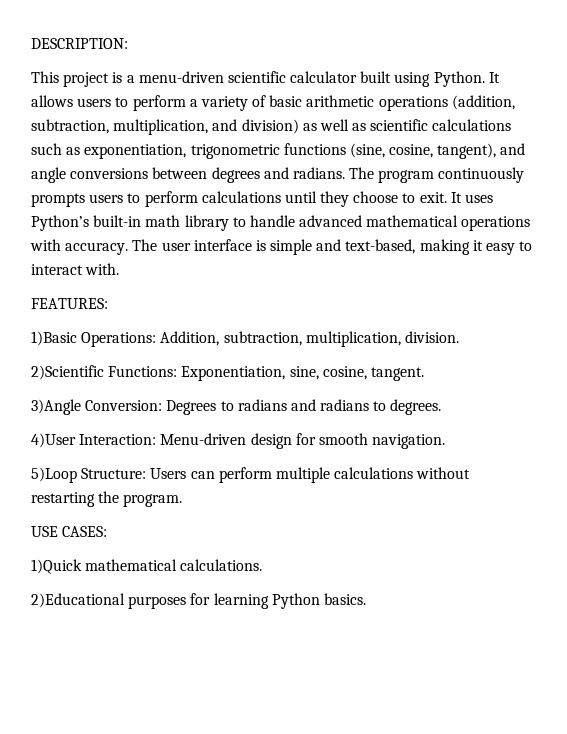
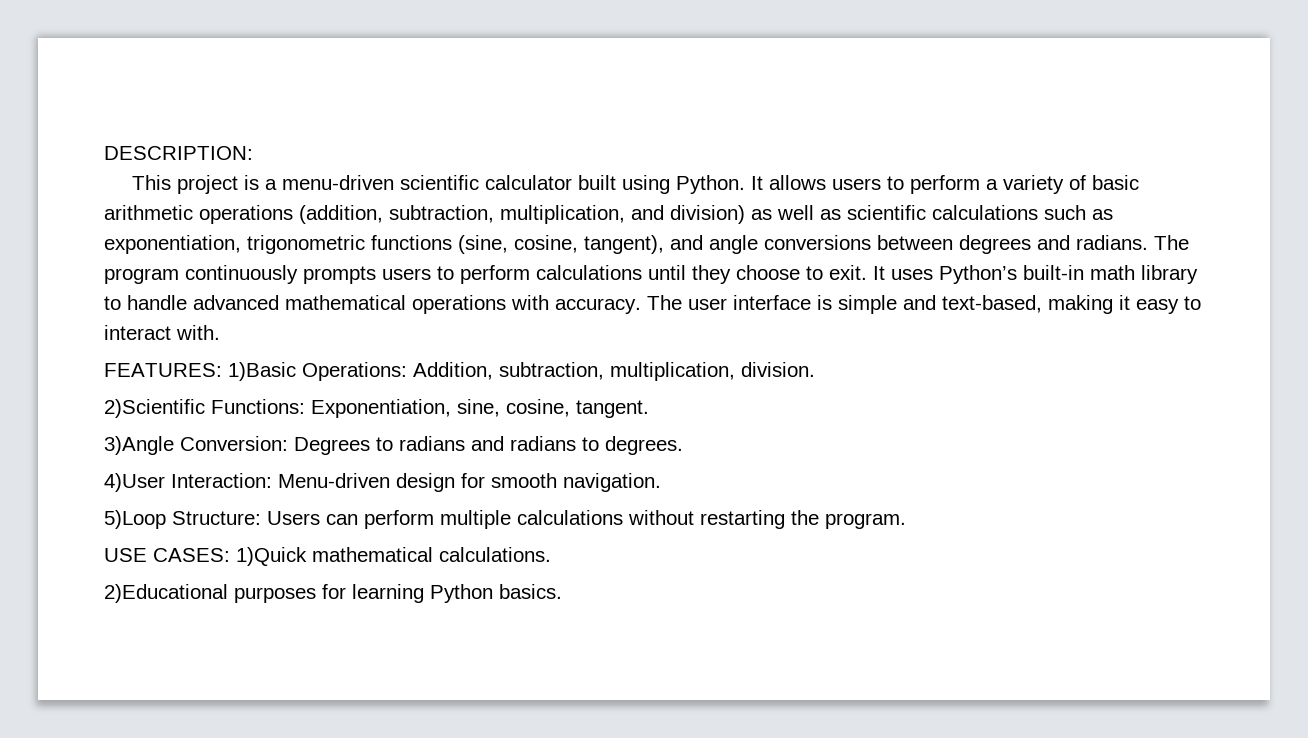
- FEATURES:
- 1)Basic Operations: Addition, subtraction, multiplication, division.
+ FEATURES: 1)Basic Operations: Addition, subtraction, multiplication, division.
- USE CASES:
- 1)Quick mathematical calculations.
+ USE CASES: 1)Quick mathematical calculations.

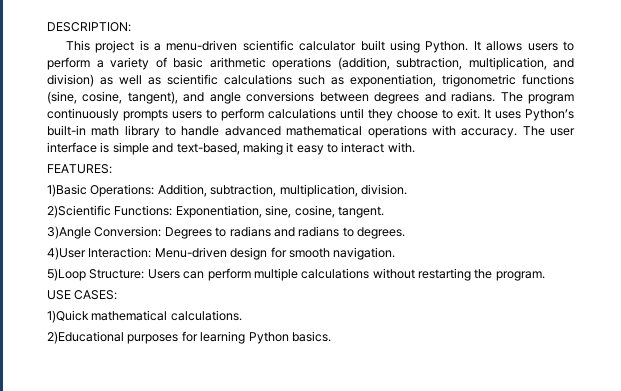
- FEATURES: 1)Basic Operations: Addition, subtraction, multiplication, division.
+ FEATURES:
+ 1)Basic Operations: Addition, subtraction, multiplication, division.
- USE CASES: 1)Quick mathematical calculations.
+ USE CASES:
+ 1)Quick mathematical calculations.

